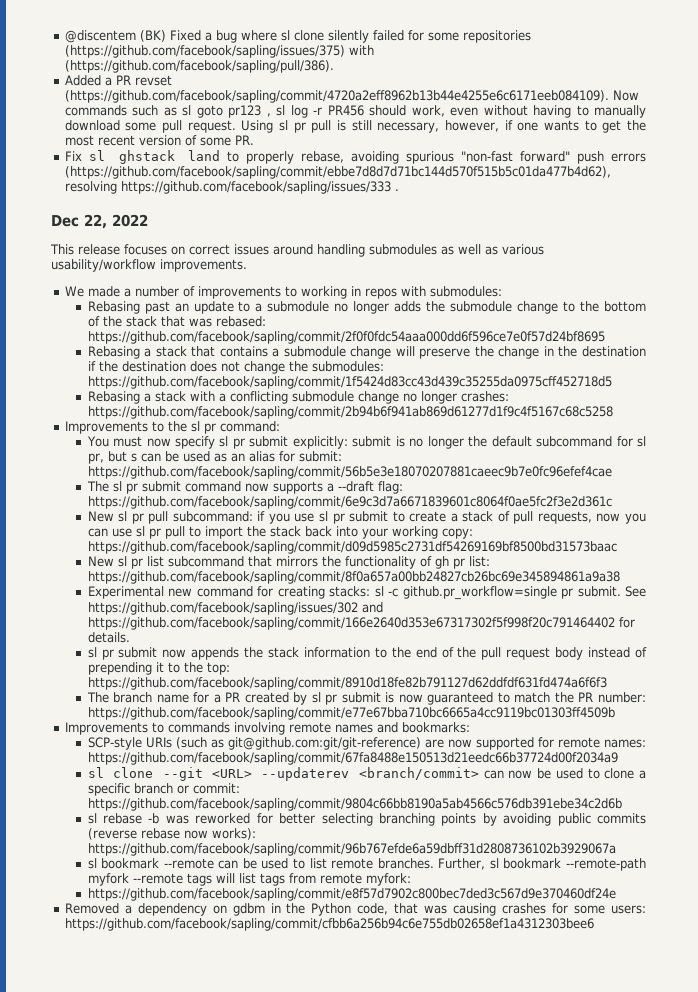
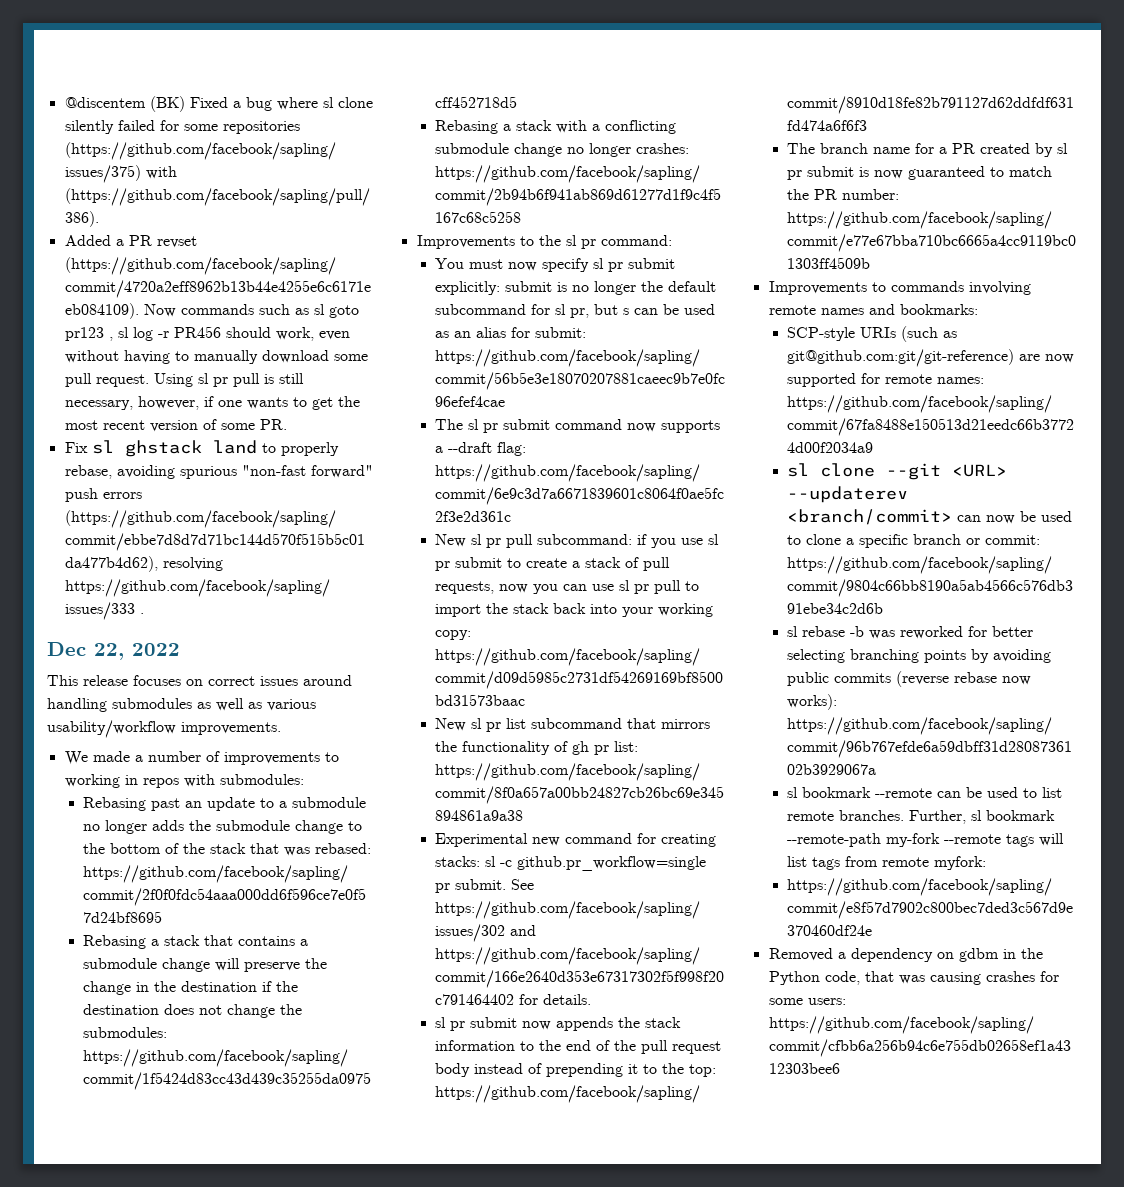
- Further, sl bookmark --remote-path myfork --remote tags will list tags from remote myfork:
+ Further, sl bookmark --remote-path my-fork --remote tags will list tags from remote myfork:

